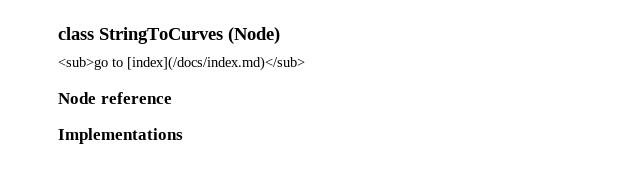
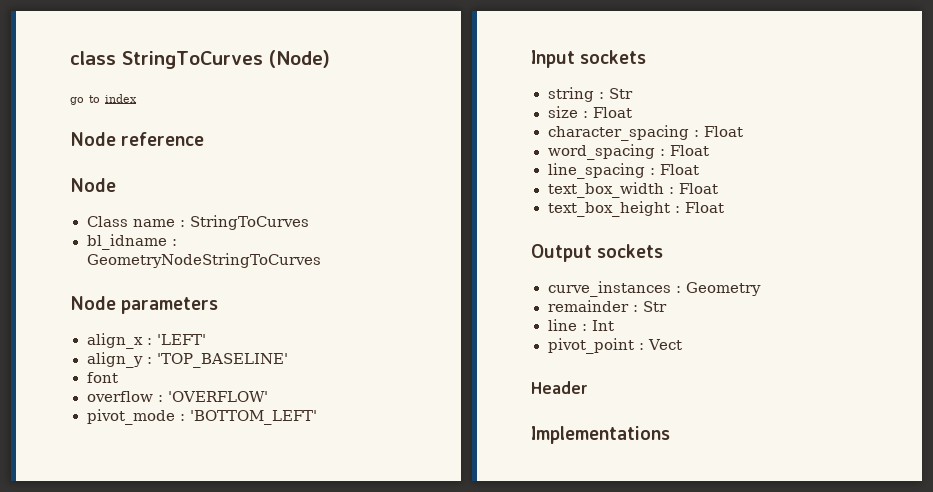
- <sub>go to [index](/docs/index.md)</sub>
+ go to index
  Node reference
+ Node
+ Class name : StringToCurves
+ bl_idname : GeometryNodeStringToCurves
+ Node parameters
+ align_x : 'LEFT'
+ align_y : 'TOP_BASELINE'
+ font
+ overflow : 'OVERFLOW'
+ pivot_mode : 'BOTTOM_LEFT'
+ Input sockets
+ string : Str
+ size : Float
+ character_spacing : Float
+ word_spacing : Float
+ line_spacing : Float
+ text_box_width : Float
+ text_box_height : Float
+ Output sockets
+ curve_instances : Geometry
+ remainder : Str
+ line : Int
+ pivot_point : Vect
+ Header

